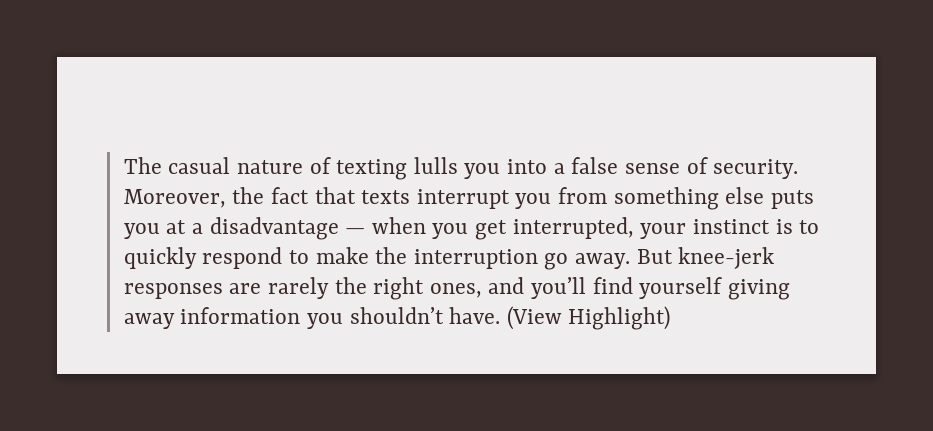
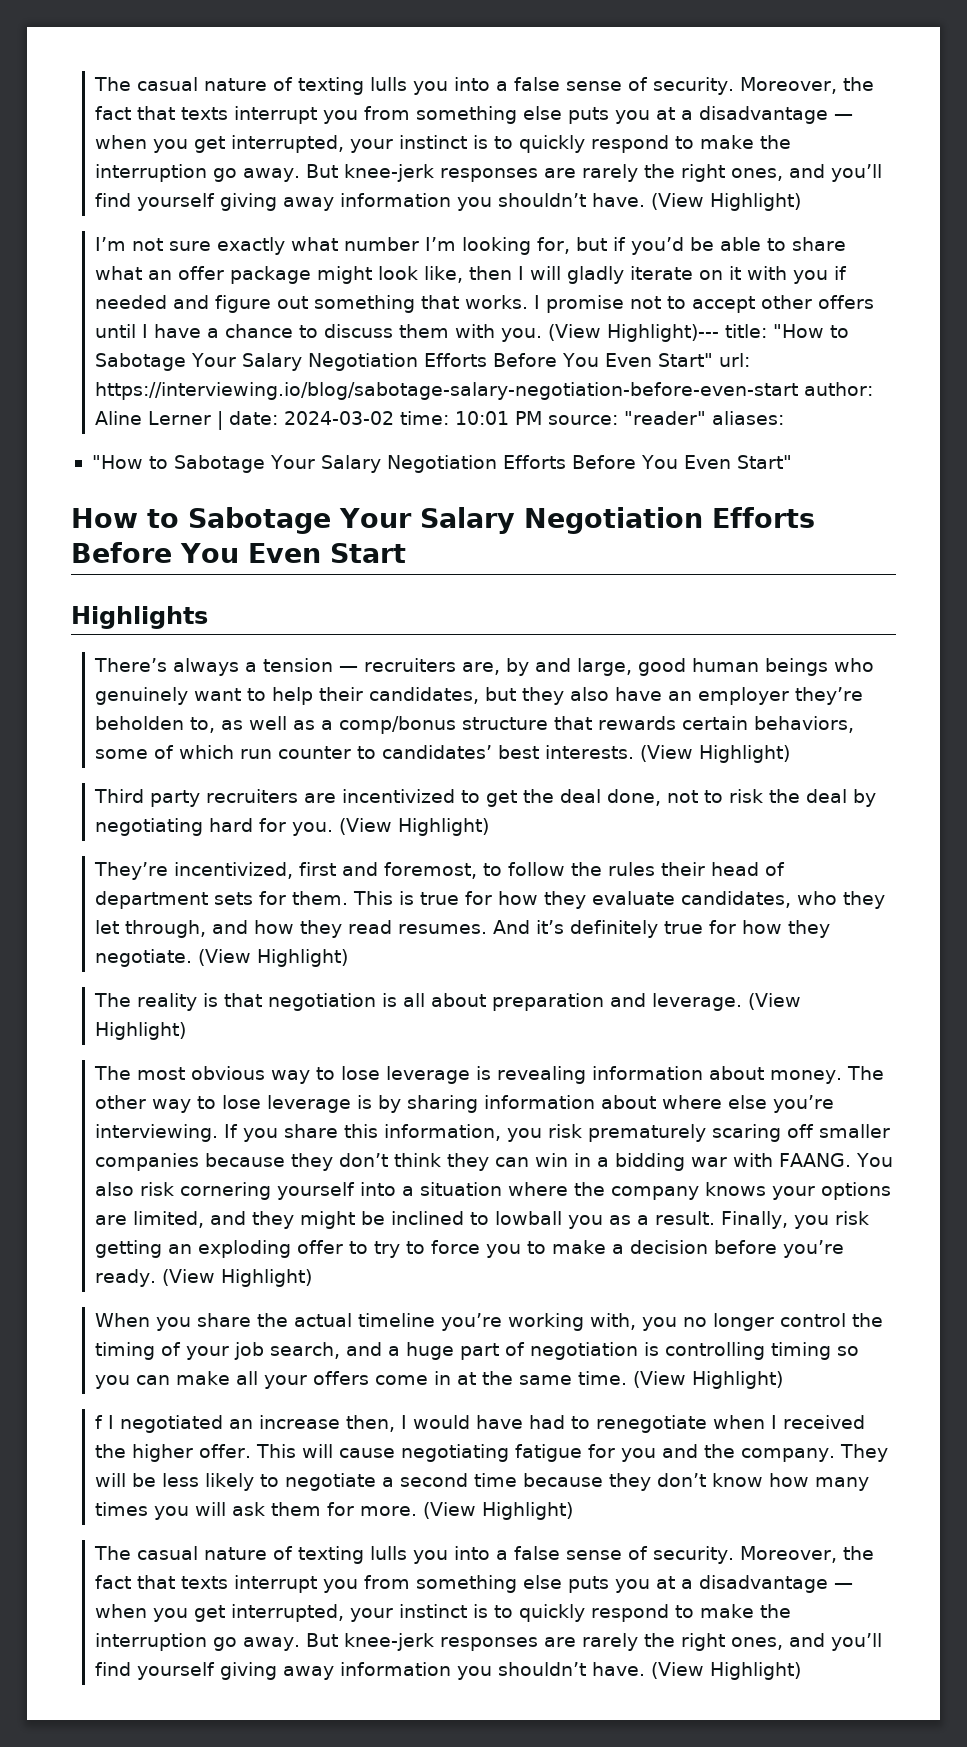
+ I’m not sure exactly what number I’m looking for, but if you’d be able to share what an offer package might look like, then I will gladly iterate on it with you if needed and figure out something that works. I promise not to accept other offers until I have a chance to discuss them with you. (View Highlight)--- title: "How to Sabotage Your Salary Negotiation Efforts Before You Even Start" url: https://interviewing.io/blog/sabotage-salary-negotiation-before-even-start author: Aline Lerner | date: 2024-03-02 time: 10:01 PM source: "reader" aliases:
+ "How to Sabotage Your Salary Negotiation Efforts Before You Even Start"
+ How to Sabotage Your Salary Negotiation Efforts Before You Even Start
+ Highlights
+ There’s always a tension — recruiters are, by and large, good human beings who genuinely want to help their candidates, but they also have an employer they’re beholden to, as well as a comp/bonus structure that rewards certain behaviors, some of which run counter to candidates’ best interests. (View Highlight)
+ Third party recruiters are incentivized to get the deal done, not to risk the deal by negotiating hard for you. (View Highlight)
+ They’re incentivized, first and foremost, to follow the rules their head of department sets for them. This is true for how they evaluate candidates, who they let through, and how they read resumes. And it’s definitely true for how they negotiate. (View Highlight)
+ The reality is that negotiation is all about preparation and leverage. (View Highlight)
+ The most obvious way to lose leverage is revealing information about money. The other way to lose leverage is by sharing information about where else you’re interviewing. If you share this information, you risk prematurely scaring off smaller companies because they don’t think they can win in a bidding war with FAANG. You also risk cornering yourself into a situation where the company knows your options are limited, and they might be inclined to lowball you as a result. Finally, you risk getting an exploding offer to try to force you to make a decision before you’re ready. (View Highlight)
+ When you share the actual timeline you’re working with, you no longer control the timing of your job search, and a huge part of negotiation is controlling timing so you can make all your offers come in at the same time. (View Highlight)
+ f I negotiated an increase then, I would have had to renegotiate when I received the higher offer. This will cause negotiating fatigue for you and the company. They will be less likely to negotiate a second time because they don’t know how many times you will ask them for more. (View Highlight)
+ The casual nature of texting lulls you into a false sense of security. Moreover, the fact that texts interrupt you from something else puts you at a disadvantage — when you get interrupted, your instinct is to quickly respond to make the interruption go away. But knee-jerk responses are rarely the right ones, and you’ll find yourself giving away information you shouldn’t have. (View Highlight)

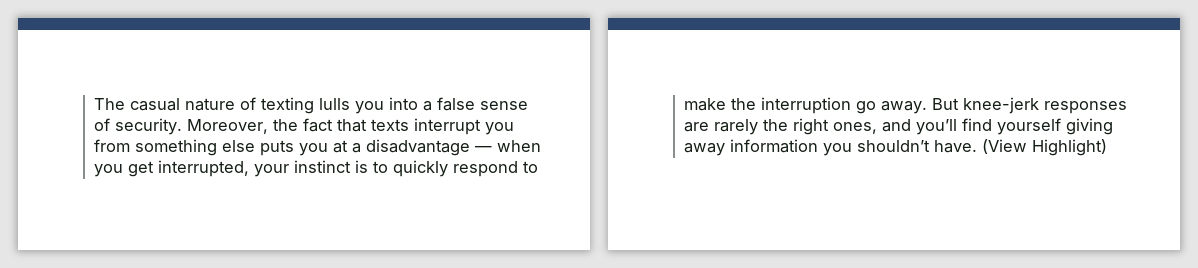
- I’m not sure exactly what number I’m looking for, but if you’d be able to share what an offer package might look like, then I will gladly iterate on it with you if needed and figure out something that works. I promise not to accept other offers until I have a chance to discuss them with you. (View Highlight)--- title: "How to Sabotage Your Salary Negotiation Efforts Before You Even Start" url: https://interviewing.io/blog/sabotage-salary-negotiation-before-even-start author: Aline Lerner | date: 2024-03-02 time: 10:01 PM source: "reader" aliases:
- "How to Sabotage Your Salary Negotiation Efforts Before You Even Start"
- How to Sabotage Your Salary Negotiation Efforts Before You Even Start
- Highlights
- There’s always a tension — recruiters are, by and large, good human beings who genuinely want to help their candidates, but they also have an employer they’re beholden to, as well as a comp/bonus structure that rewards certain behaviors, some of which run counter to candidates’ best interests. (View Highlight)
- Third party recruiters are incentivized to get the deal done, not to risk the deal by negotiating hard for you. (View Highlight)
- They’re incentivized, first and foremost, to follow the rules their head of department sets for them. This is true for how they evaluate candidates, who they let through, and how they read resumes. And it’s definitely true for how they negotiate. (View Highlight)
- The reality is that negotiation is all about preparation and leverage. (View Highlight)
- The most obvious way to lose leverage is revealing information about money. The other way to lose leverage is by sharing information about where else you’re interviewing. If you share this information, you risk prematurely scaring off smaller companies because they don’t think they can win in a bidding war with FAANG. You also risk cornering yourself into a situation where the company knows your options are limited, and they might be inclined to lowball you as a result. Finally, you risk getting an exploding offer to try to force you to make a decision before you’re ready. (View Highlight)
- When you share the actual timeline you’re working with, you no longer control the timing of your job search, and a huge part of negotiation is controlling timing so you can make all your offers come in at the same time. (View Highlight)
- f I negotiated an increase then, I would have had to renegotiate when I received the higher offer. This will cause negotiating fatigue for you and the company. They will be less likely to negotiate a second time because they don’t know how many times you will ask them for more. (View Highlight)
- The casual nature of texting lulls you into a false sense of security. Moreover, the fact that texts interrupt you from something else puts you at a disadvantage — when you get interrupted, your instinct is to quickly respond to make the interruption go away. But knee-jerk responses are rarely the right ones, and you’ll find yourself giving away information you shouldn’t have. (View Highlight)

